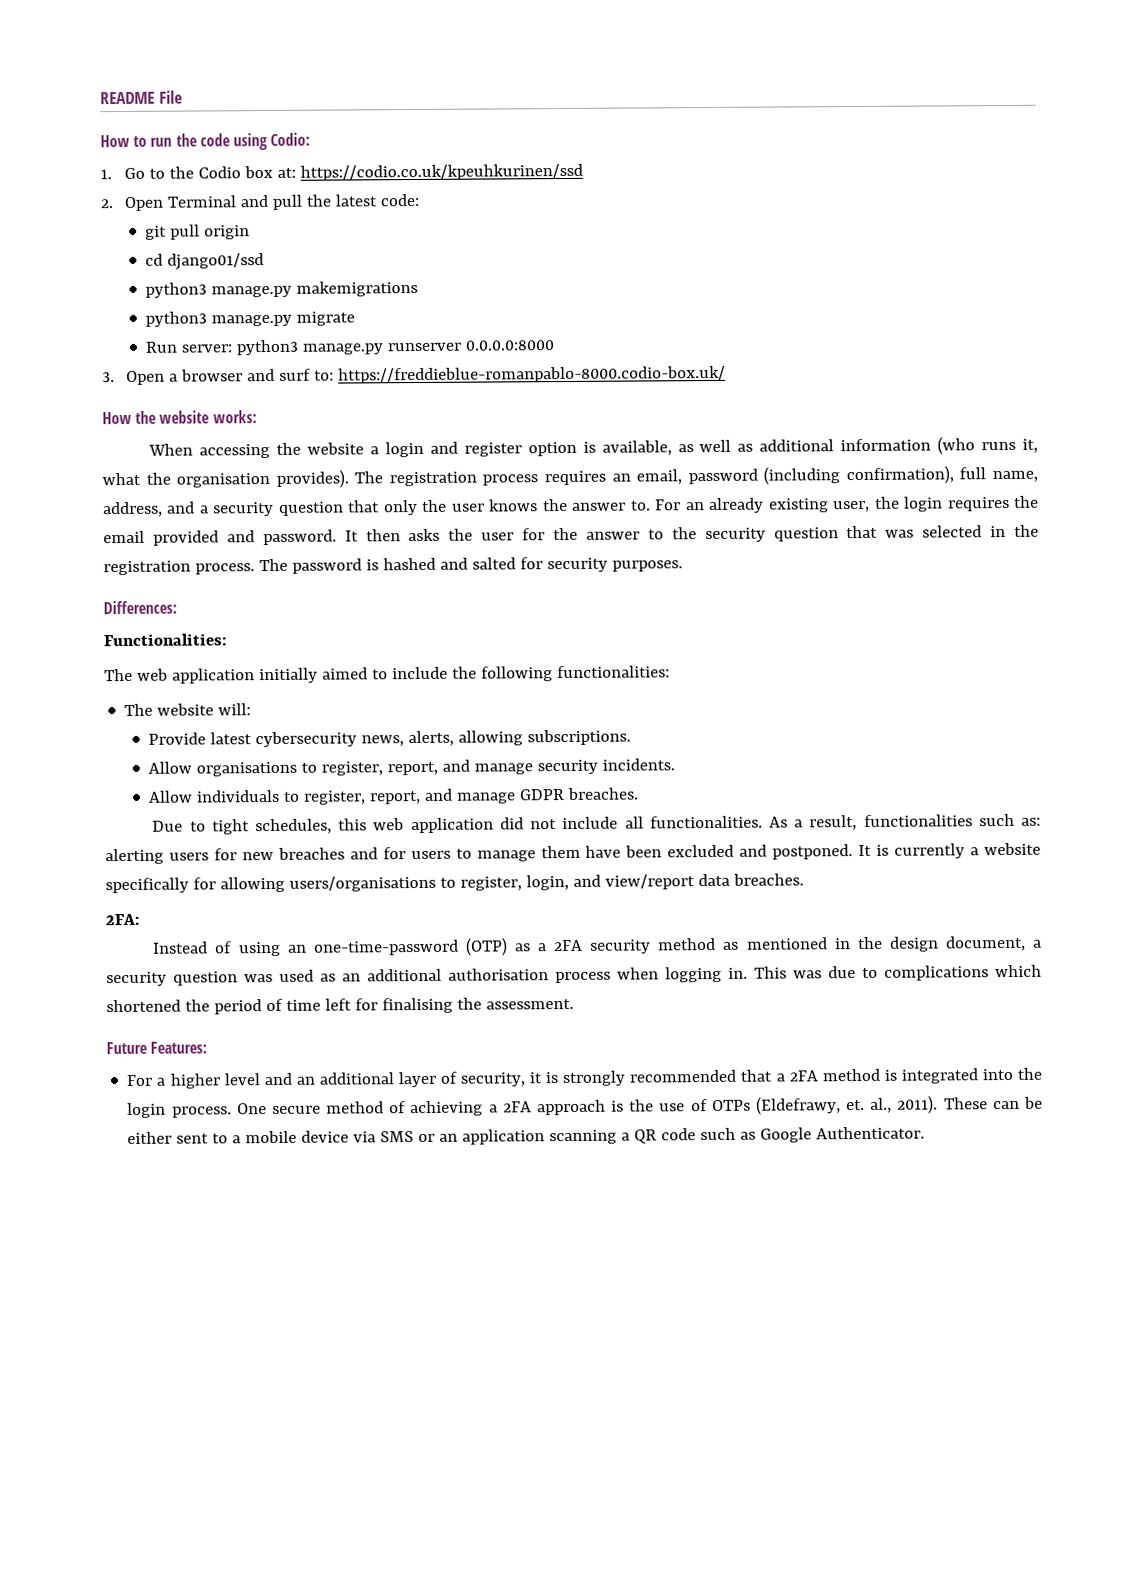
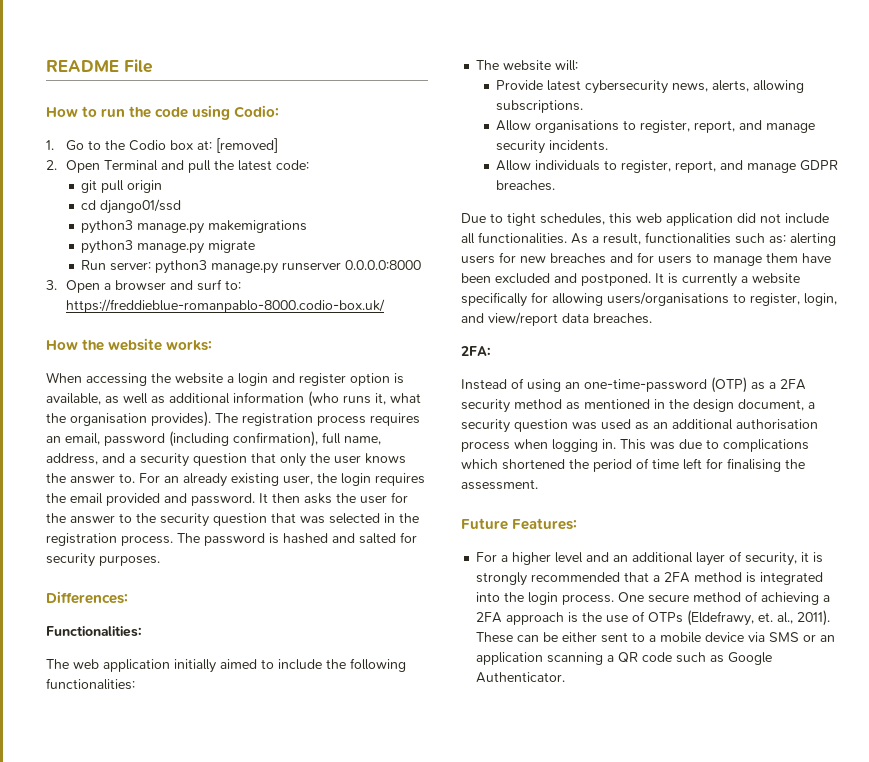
- 1. Go to the Codio box at: https://codio.co.uk/kpeuhkurinen/ssd
+ 1. Go to the Codio box at: [removed]

